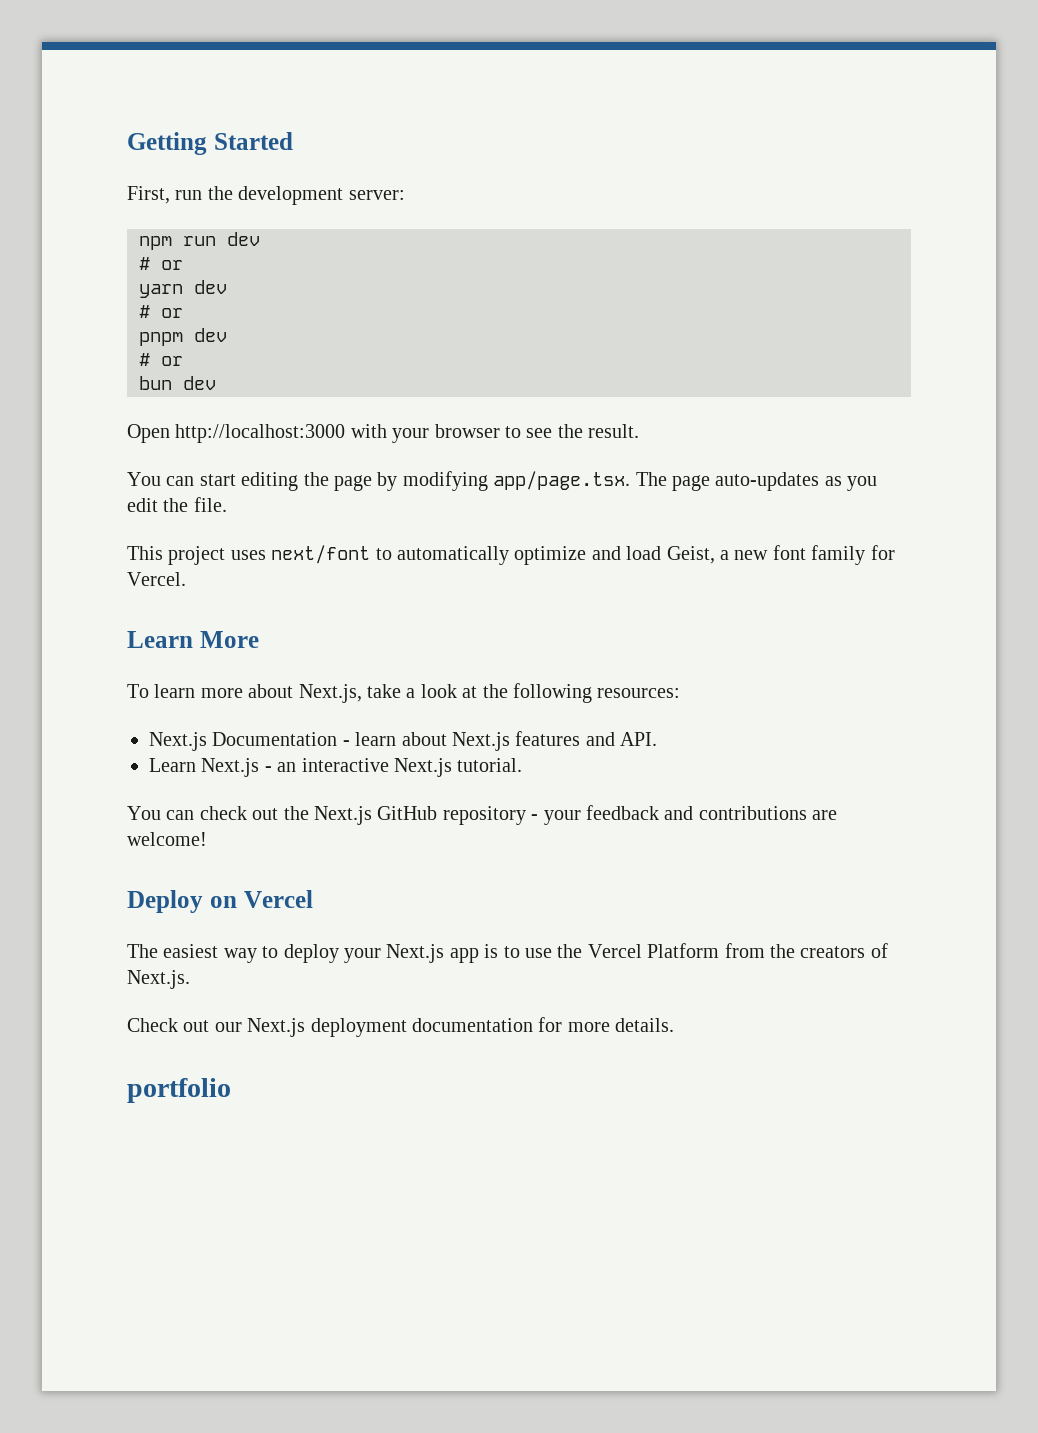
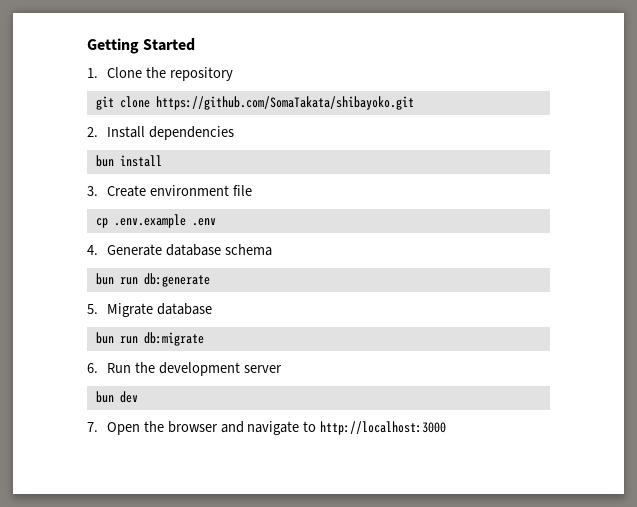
- First, run the development server:
- npm run dev
- # or
- yarn dev
- # or
- pnpm dev
- # or
+ 1. Clone the repository
+ git clone https://github.com/SomaTakata/shibayoko.git
+ 2. Install dependencies
+ bun install
+ 3. Create environment file
+ cp .env.example .env
+ 4. Generate database schema
+ bun run db:generate
+ 5. Migrate database
+ bun run db:migrate
+ 6. Run the development server
  bun dev
- Open http://localhost:3000 with your browser to see the result.
- You can start editing the page by modifying app/page.tsx. The page auto-updates as you edit the file.
- This project uses next/font to automatically optimize and load Geist, a new font family for Vercel.
- Learn More
- To learn more about Next.js, take a look at the following resources:
- Next.js Documentation - learn about Next.js features and API.
- Learn Next.js - an interactive Next.js tutorial.
- You can check out the Next.js GitHub repository - your feedback and contributions are welcome!
- Deploy on Vercel
- The easiest way to deploy your Next.js app is to use the Vercel Platform from the creators of Next.js.
- Check out our Next.js deployment documentation for more details.
- portfolio
+ 7. Open the browser and navigate to http://localhost:3000

